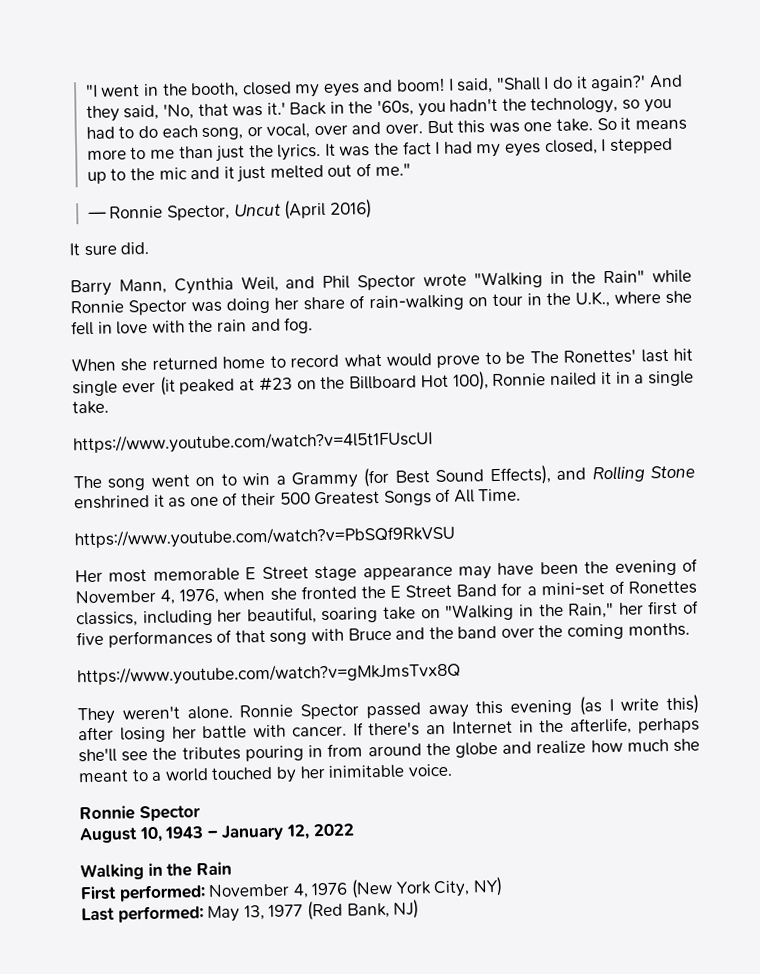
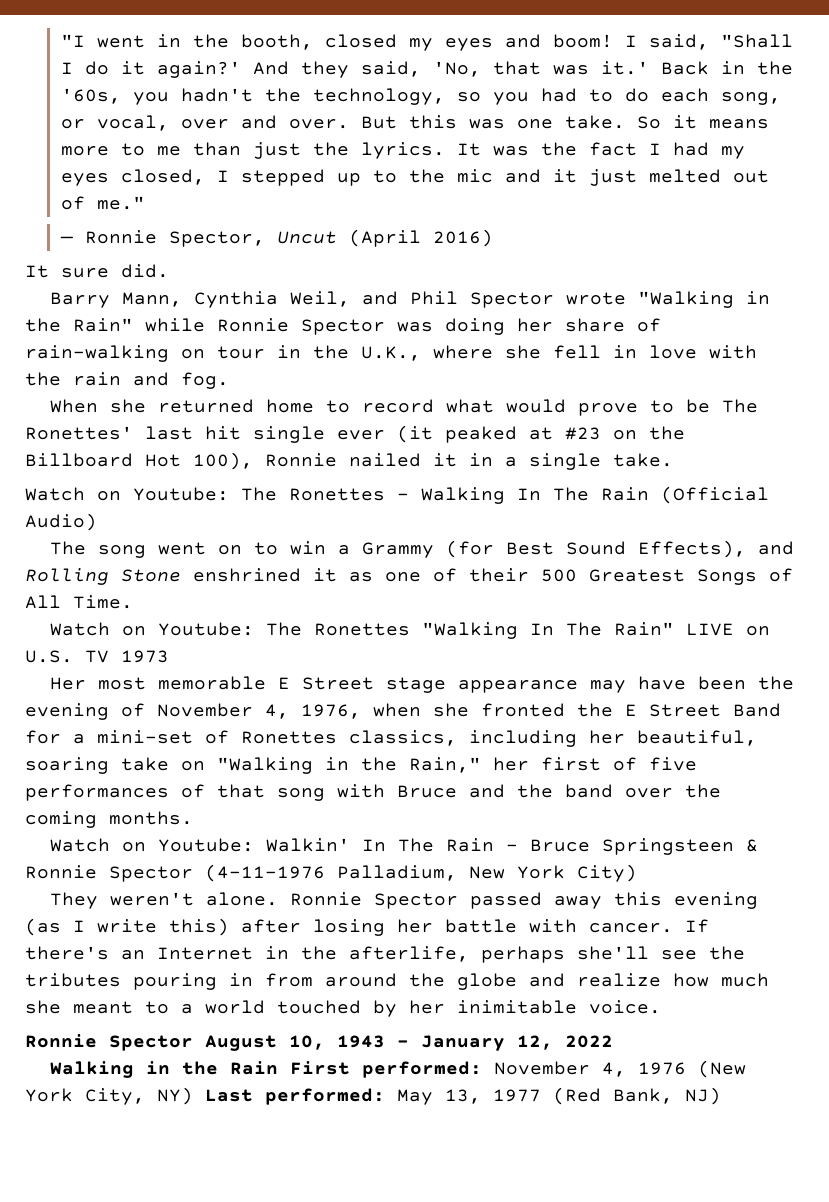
- https://www.youtube.com/watch?v=4l5t1FUscUI
+ Watch on Youtube: The Ronettes - Walking In The Rain (Official Audio)
- https://www.youtube.com/watch?v=PbSQf9RkVSU
+ Watch on Youtube: The Ronettes "Walking In The Rain" LIVE on U.S. TV 1973
- https://www.youtube.com/watch?v=gMkJmsTvx8Q
+ Watch on Youtube: Walkin' In The Rain - Bruce Springsteen & Ronnie Spector (4-11-1976 Palladium, New York City)
  If there's an Internet in the afterlife, perhaps she'll see the tributes pouring in from around the globe and realize how much she meant to a world touched by her inimitable voice.
- Ronnie Spector
- August 10, 1943 – January 12, 2022
+ Ronnie Spector August 10, 1943 – January 12, 2022
- Walking in the Rain
- First performed: November 4, 1976 (New York City, NY)
- Last performed: May 13, 1977 (Red Bank, NJ)
+ Walking in the Rain First performed: November 4, 1976 (New York City, NY) Last performed: May 13, 1977 (Red Bank, NJ)

